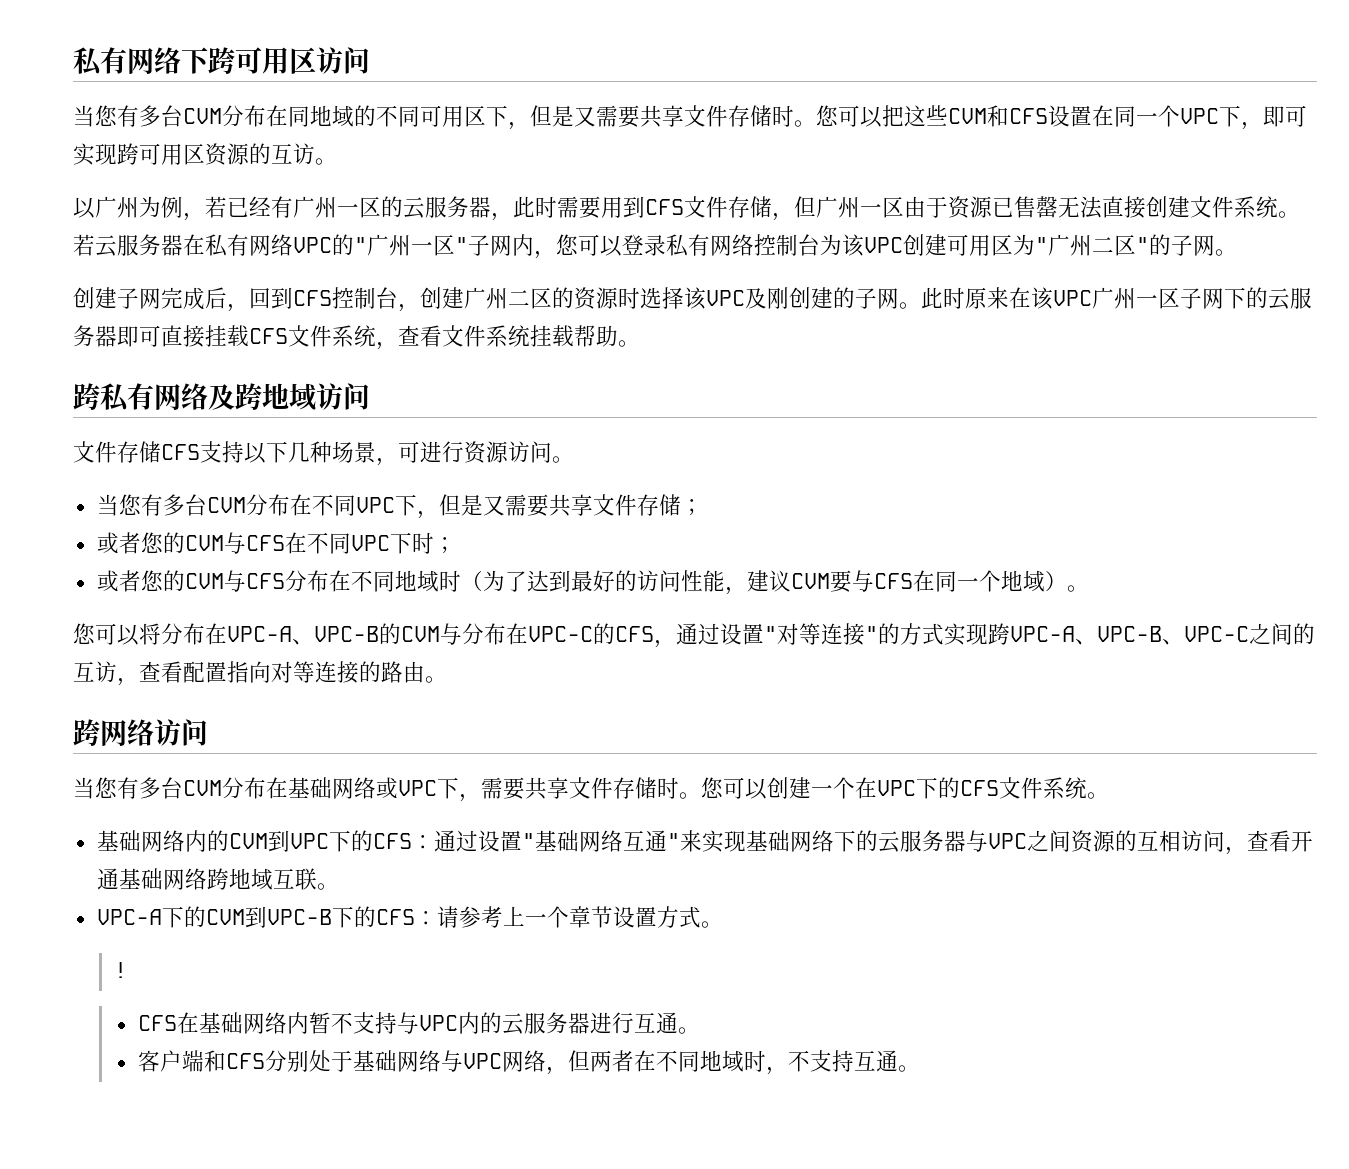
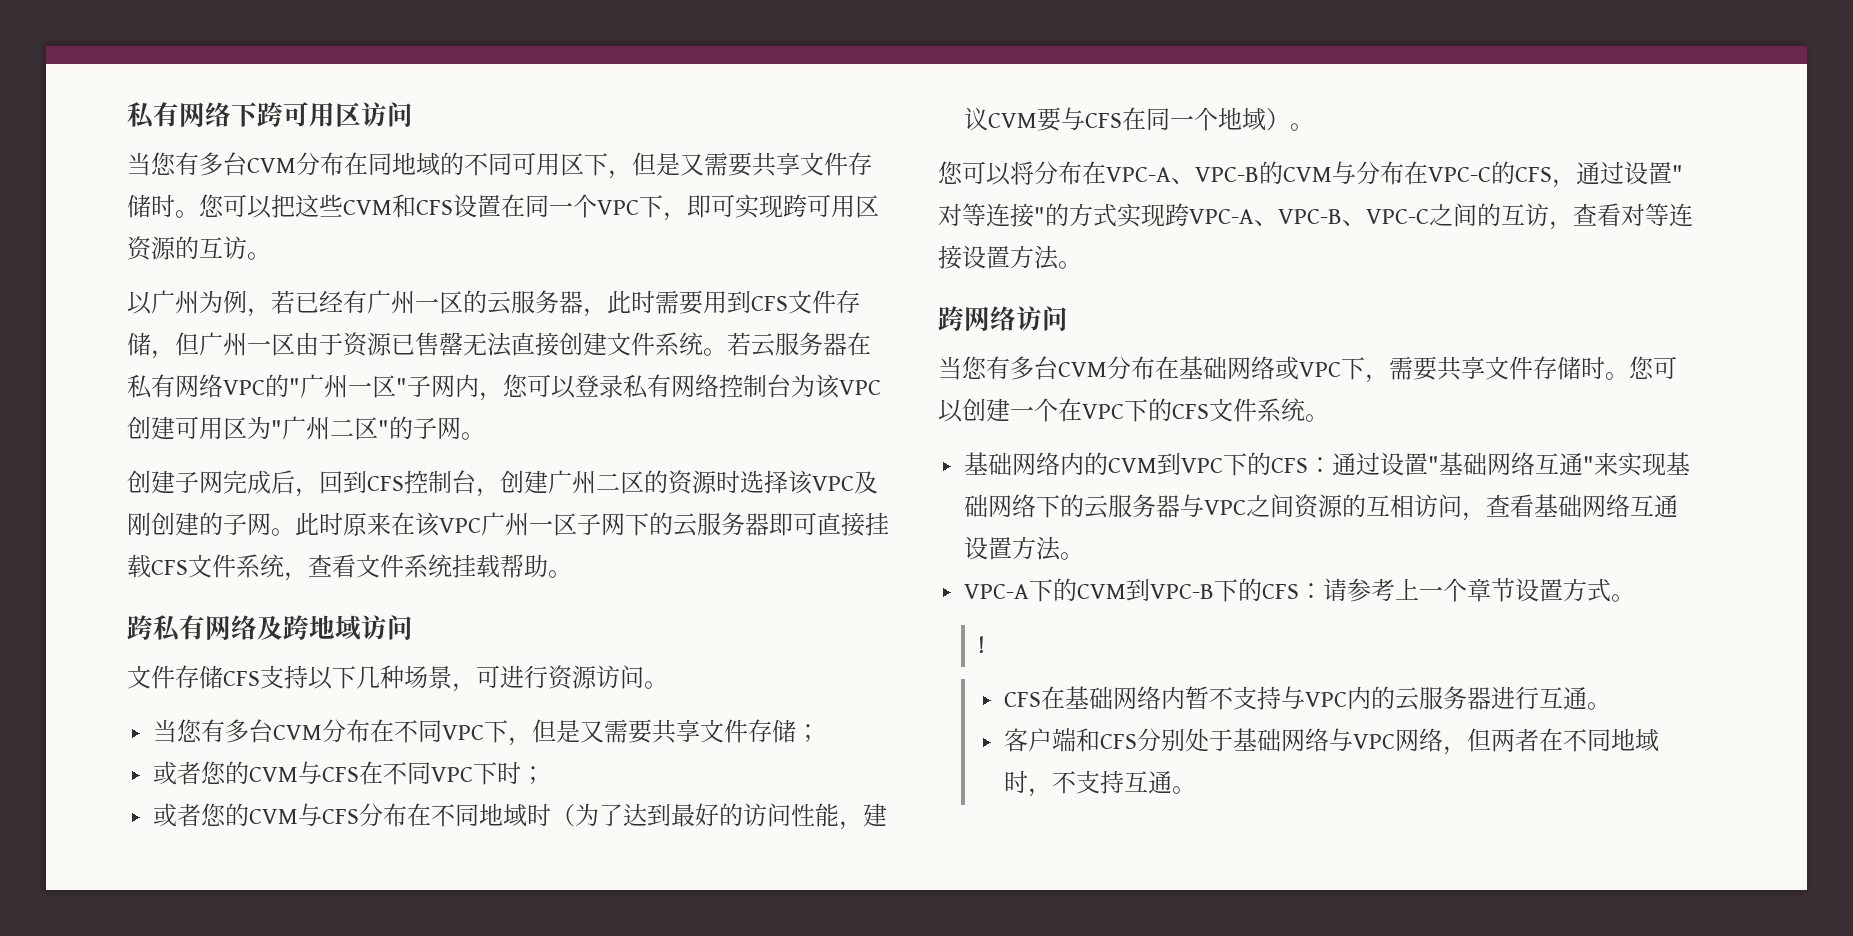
- 您可以将分布在VPC-A、VPC-B的CVM与分布在VPC-C的CFS，通过设置"对等连接"的方式实现跨VPC-A、VPC-B、VPC-C之间的互访，查看配置指向对等连接的路由。
+ 您可以将分布在VPC-A、VPC-B的CVM与分布在VPC-C的CFS，通过设置"对等连接"的方式实现跨VPC-A、VPC-B、VPC-C之间的互访，查看对等连接设置方法。
- 基础网络内的CVM到VPC下的CFS：通过设置"基础网络互通"来实现基础网络下的云服务器与VPC之间资源的互相访问，查看开通基础网络跨地域互联。
+ 基础网络内的CVM到VPC下的CFS：通过设置"基础网络互通"来实现基础网络下的云服务器与VPC之间资源的互相访问，查看基础网络互通设置方法。

